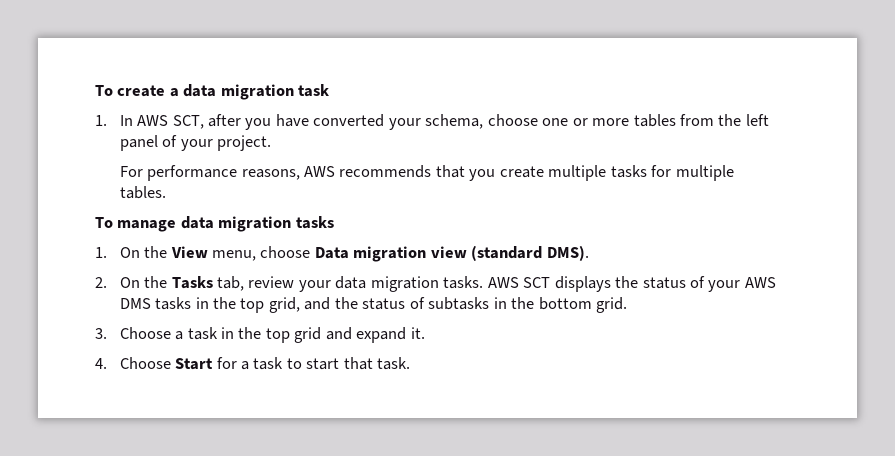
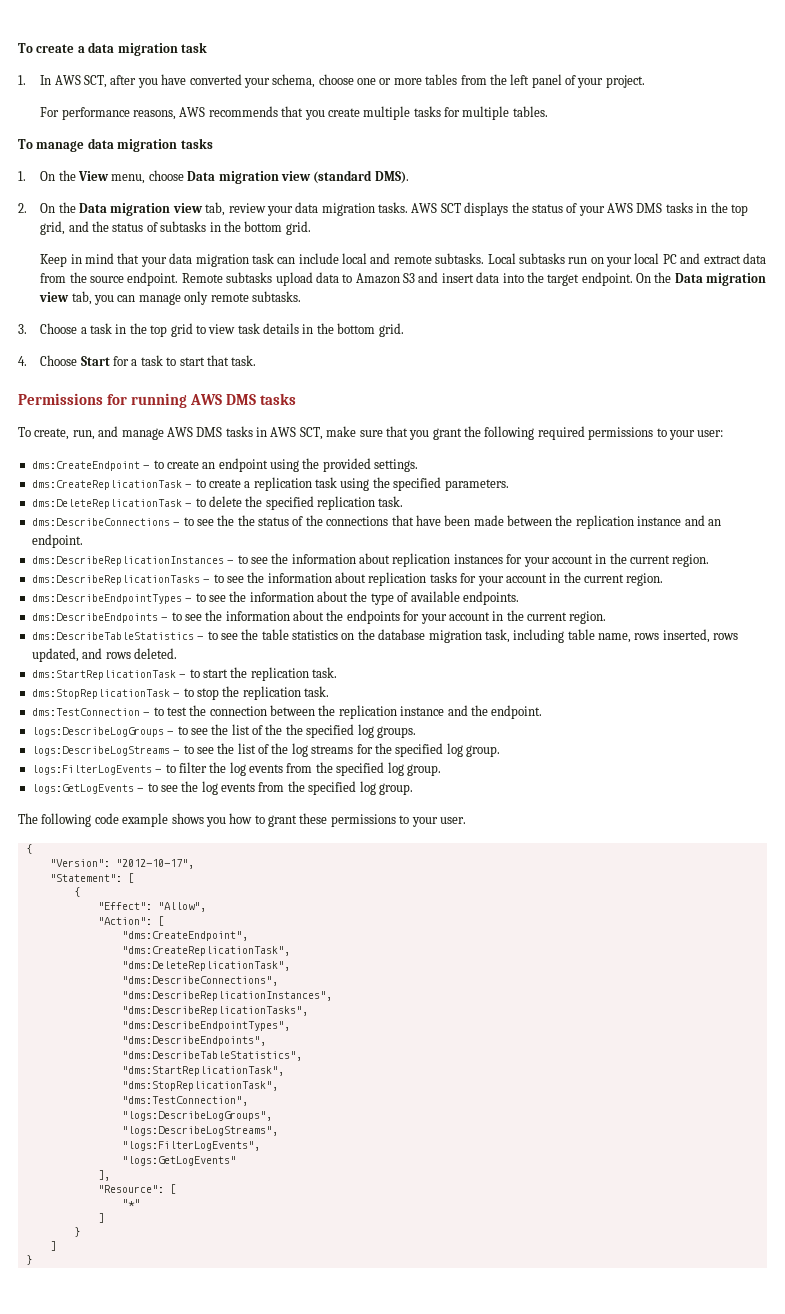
- 2. On the Tasks tab, review your data migration tasks.
+ 2. On the Data migration view tab, review your data migration tasks.
+ Keep in mind that your data migration task can include local and remote subtasks. Local subtasks run on your local PC and extract data from the source endpoint. Remote subtasks upload data to Amazon S3 and insert data into the target endpoint. On the Data migration view tab, you can manage only remote subtasks.
- 3. Choose a task in the top grid and expand it.
+ 3. Choose a task in the top grid to view task details in the bottom grid.
+ Permissions for running AWS DMS tasks
+ To create, run, and manage AWS DMS tasks in AWS SCT, make sure that you grant the following required permissions to your user:
+ dms:CreateEndpoint – to create an endpoint using the provided settings.
+ dms:CreateReplicationTask – to create a replication task using the specified parameters.
+ dms:DeleteReplicationTask – to delete the specified replication task.
+ dms:DescribeConnections – to see the the status of the connections that have been made between the replication instance and an endpoint.
+ dms:DescribeReplicationInstances – to see the information about replication instances for your account in the current region.
+ dms:DescribeReplicationTasks – to see the information about replication tasks for your account in the current region.
+ dms:DescribeEndpointTypes – to see the information about the type of available endpoints.
+ dms:DescribeEndpoints – to see the information about the endpoints for your account in the current region.
+ dms:DescribeTableStatistics – to see the table statistics on the database migration task, including table name, rows inserted, rows updated, and rows deleted.
+ dms:StartReplicationTask – to start the replication task.
+ dms:StopReplicationTask – to stop the replication task.
+ dms:TestConnection – to test the connection between the replication instance and the endpoint.
+ logs:DescribeLogGroups – to see the list of the the specified log groups.
+ logs:DescribeLogStreams – to see the list of the log streams for the specified log group.
+ logs:FilterLogEvents – to filter the log events from the specified log group.
+ logs:GetLogEvents – to see the log events from the specified log group.
+ The following code example shows you how to grant these permissions to your user.
+ {
+ "Version": "2012-10-17",
+ "Statement": [
+ {
+ "Effect": "Allow",
+ "Action": [
+ "dms:CreateEndpoint",
+ "dms:CreateReplicationTask",
+ "dms:DeleteReplicationTask",
+ "dms:DescribeConnections",
+ "dms:DescribeReplicationInstances",
+ "dms:DescribeReplicationTasks",
+ "dms:DescribeEndpointTypes",
+ "dms:DescribeEndpoints",
+ "dms:DescribeTableStatistics",
+ "dms:StartReplicationTask",
+ "dms:StopReplicationTask",
+ "dms:TestConnection",
+ "logs:DescribeLogGroups",
+ "logs:DescribeLogStreams",
+ "logs:FilterLogEvents",
+ "logs:GetLogEvents"
+ ],
+ "Resource": [
+ "*"
+ ]
+ }
+ ]
+ }

